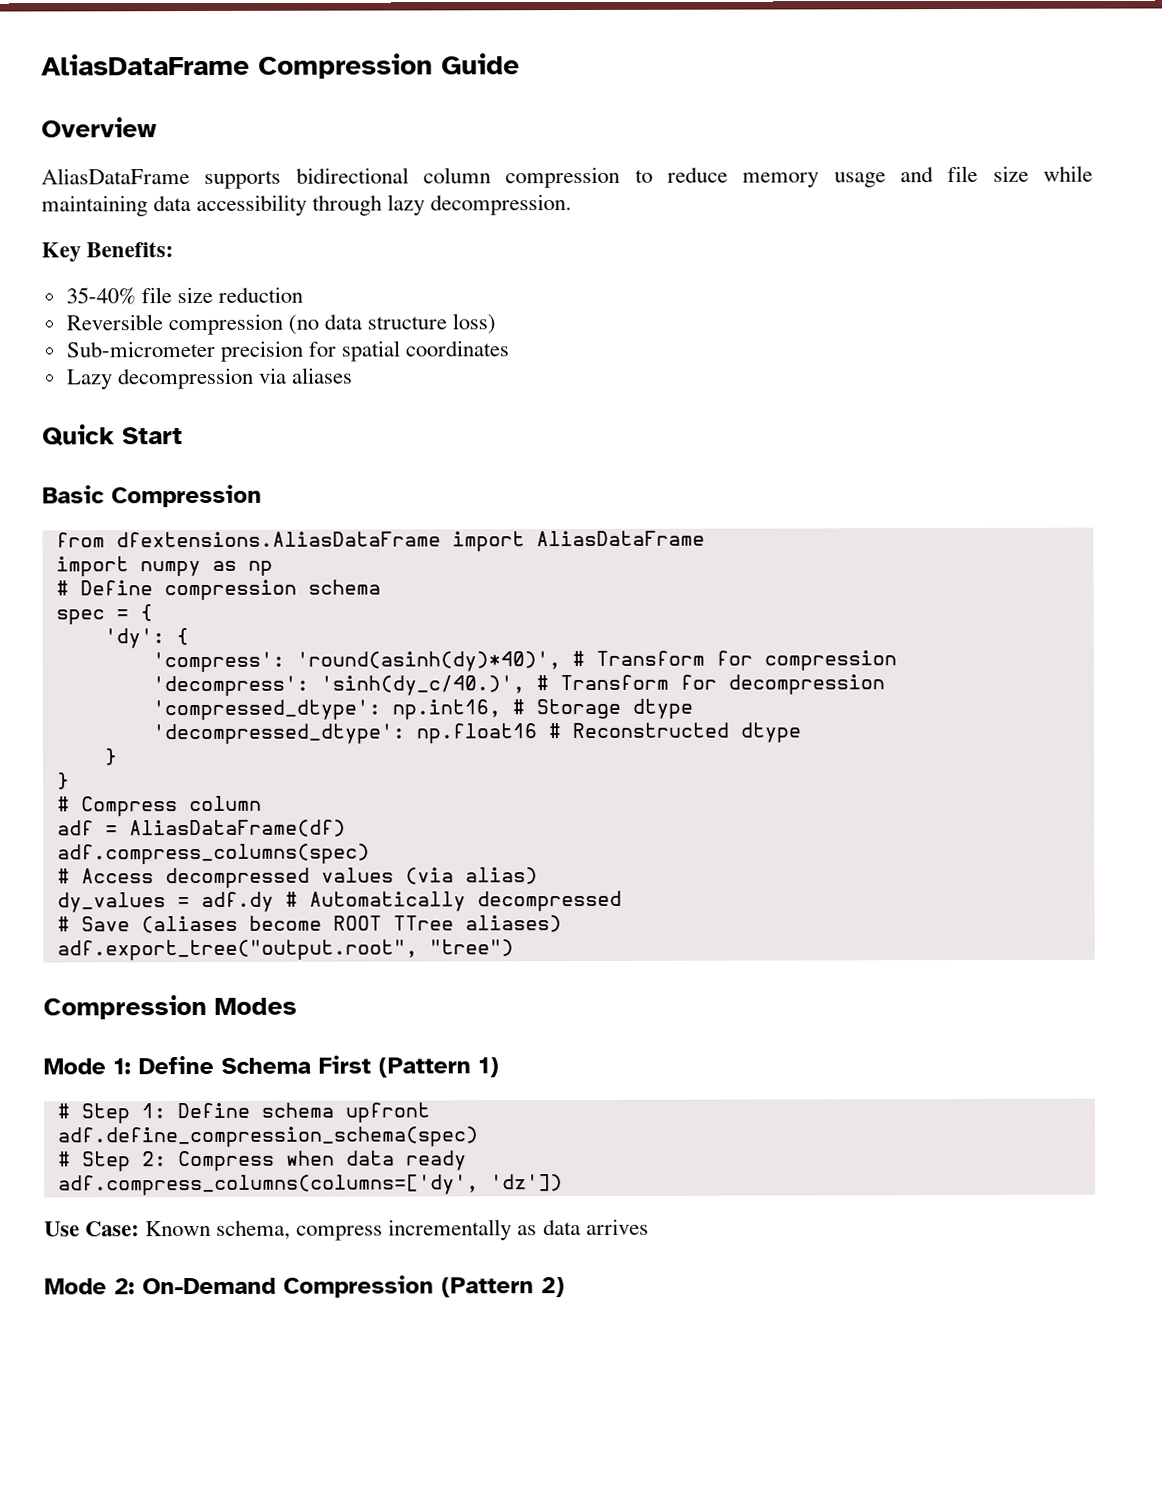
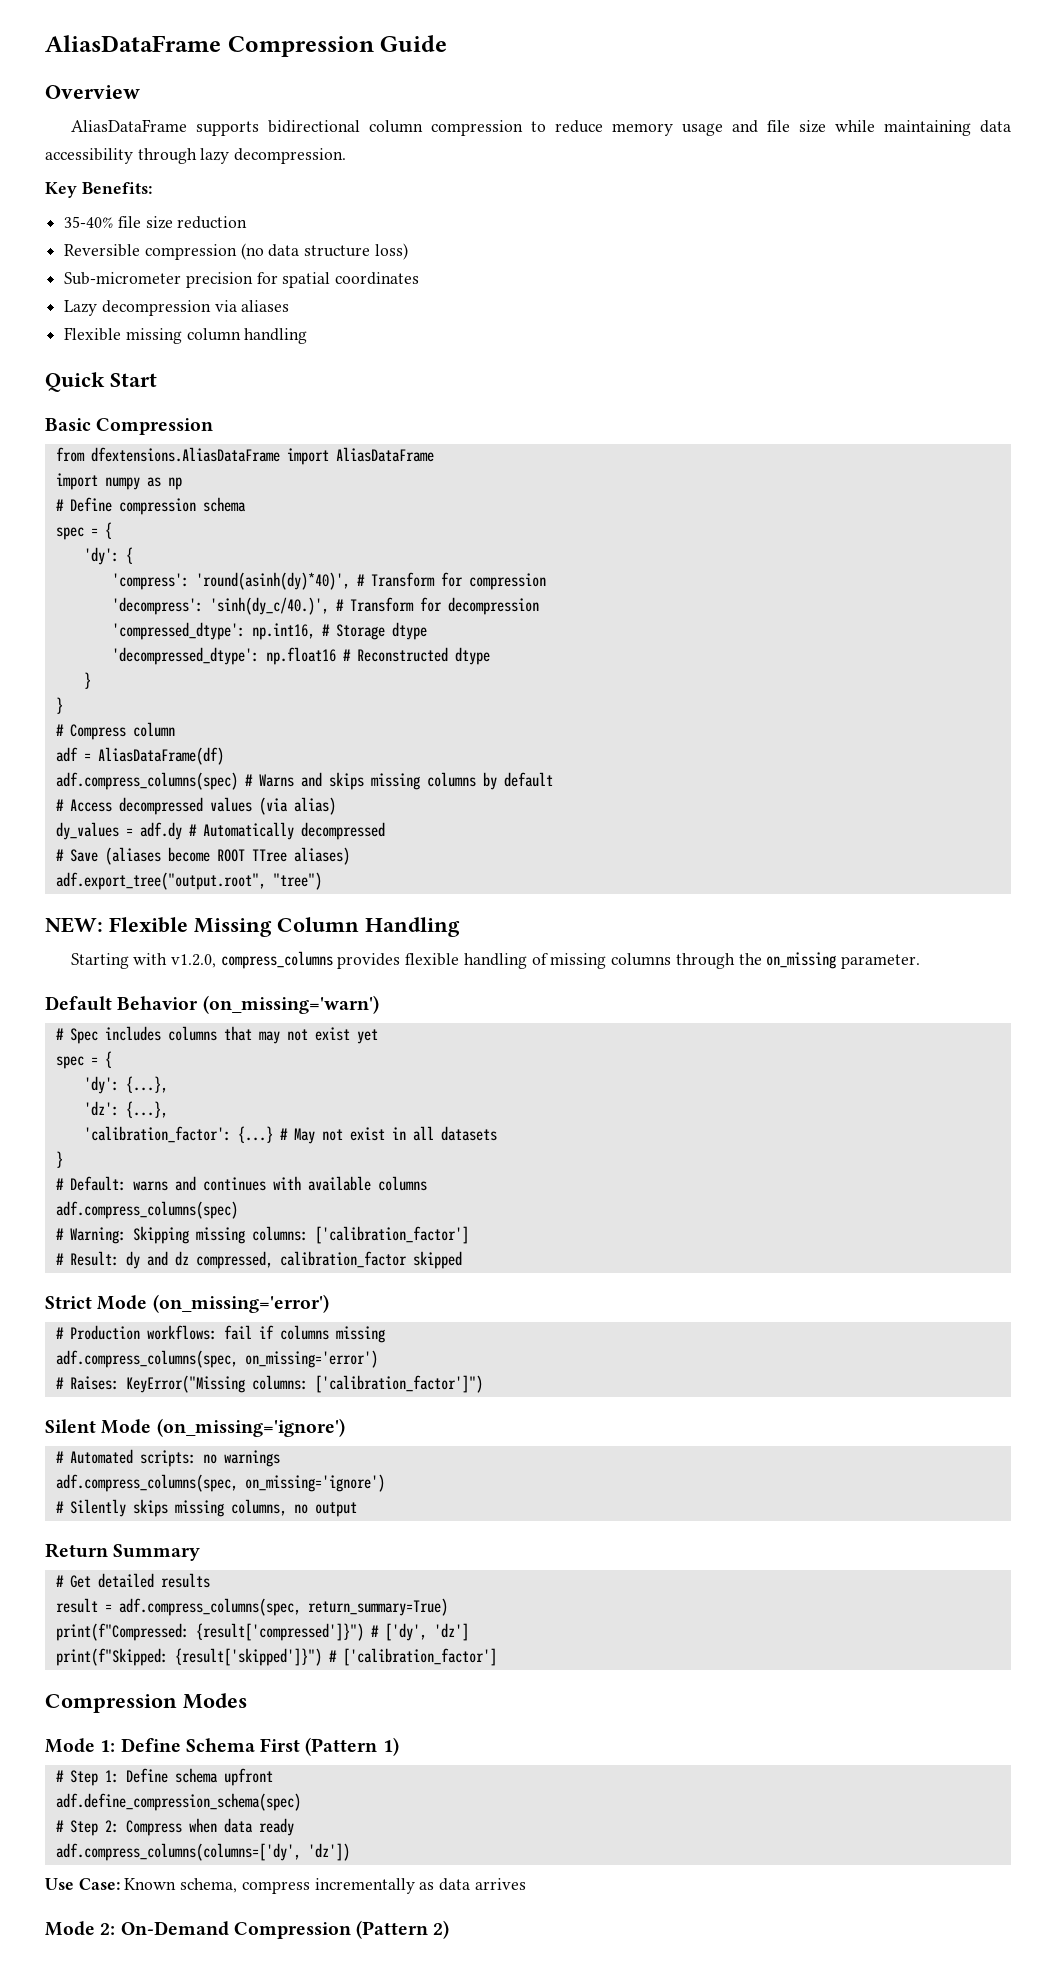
+ Flexible missing column handling
- adf.compress_columns(spec)
+ adf.compress_columns(spec) # Warns and skips missing columns by default
+ NEW: Flexible Missing Column Handling
+ Starting with v1.2.0, compress_columns provides flexible handling of missing columns through the on_missing parameter.
+ Default Behavior (on_missing='warn')
+ # Spec includes columns that may not exist yet
+ spec = {
+ 'dy': {...},
+ 'dz': {...},
+ 'calibration_factor': {...} # May not exist in all datasets
+ }
+ # Default: warns and continues with available columns
+ adf.compress_columns(spec)
+ # Warning: Skipping missing columns: ['calibration_factor']
+ # Result: dy and dz compressed, calibration_factor skipped
+ Strict Mode (on_missing='error')
+ # Production workflows: fail if columns missing
+ adf.compress_columns(spec, on_missing='error')
+ # Raises: KeyError("Missing columns: ['calibration_factor']")
+ Silent Mode (on_missing='ignore')
+ # Automated scripts: no warnings
+ adf.compress_columns(spec, on_missing='ignore')
+ # Silently skips missing columns, no output
+ Return Summary
+ # Get detailed results
+ result = adf.compress_columns(spec, return_summary=True)
+ print(f"Compressed: {result['compressed']}") # ['dy', 'dz']
+ print(f"Skipped: {result['skipped']}") # ['calibration_factor']

